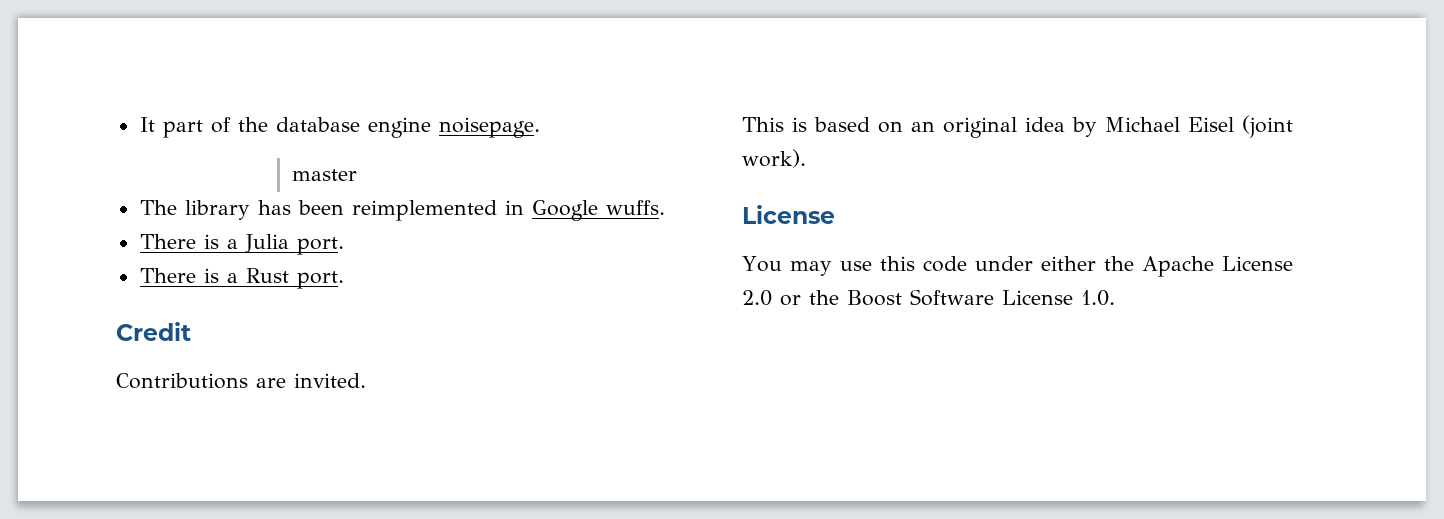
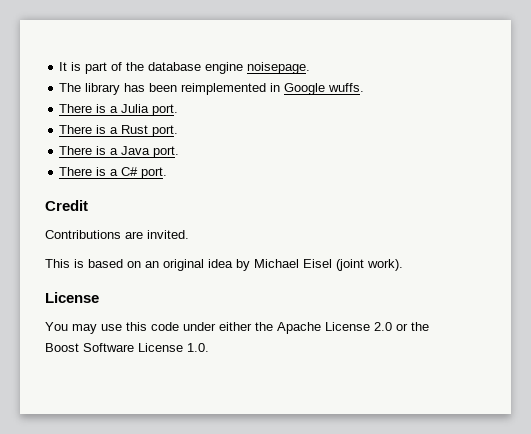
- It part of the database engine noisepage.
+ It is part of the database engine noisepage.
- master
+ There is a Java port.
+ There is a C# port.

